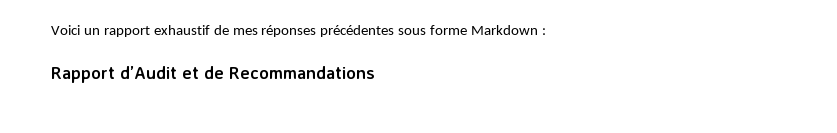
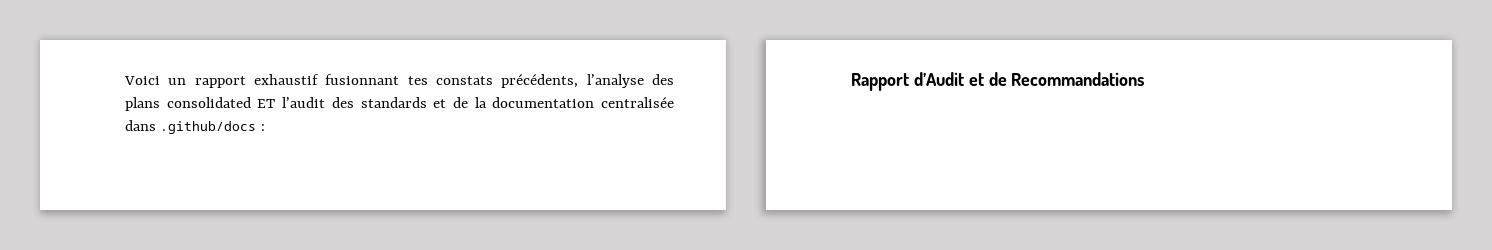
- Voici un rapport exhaustif de mes réponses précédentes sous forme Markdown :
+ Voici un rapport exhaustif fusionnant tes constats précédents, l’analyse des plans consolidated ET l’audit des standards et de la documentation centralisée dans .github/docs :

